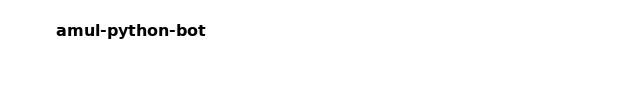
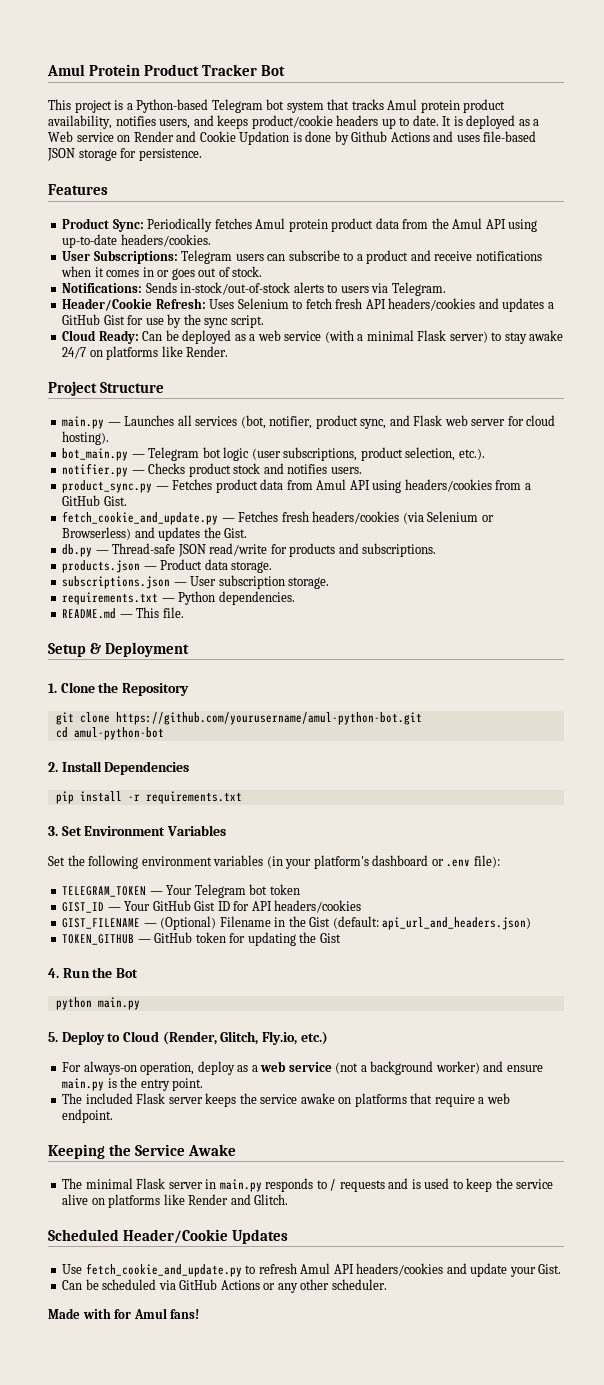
- amul-python-bot
+ Amul Protein Product Tracker Bot
+ This project is a Python-based Telegram bot system that tracks Amul protein product availability, notifies users, and keeps product/cookie headers up to date. It is deployed as a Web service on Render and Cookie Updation is done by Github Actions and uses file-based JSON storage for persistence.
+ Features
+ Product Sync: Periodically fetches Amul protein product data from the Amul API using up-to-date headers/cookies.
+ User Subscriptions: Telegram users can subscribe to a product and receive notifications when it comes in or goes out of stock.
+ Notifications: Sends in-stock/out-of-stock alerts to users via Telegram.
+ Header/Cookie Refresh: Uses Selenium to fetch fresh API headers/cookies and updates a GitHub Gist for use by the sync script.
+ Cloud Ready: Can be deployed as a web service (with a minimal Flask server) to stay awake 24/7 on platforms like Render.
+ Project Structure
+ main.py — Launches all services (bot, notifier, product sync, and Flask web server for cloud hosting).
+ bot_main.py — Telegram bot logic (user subscriptions, product selection, etc.).
+ notifier.py — Checks product stock and notifies users.
+ product_sync.py — Fetches product data from Amul API using headers/cookies from a GitHub Gist.
+ fetch_cookie_and_update.py — Fetches fresh headers/cookies (via Selenium or Browserless) and updates the Gist.
+ db.py — Thread-safe JSON read/write for products and subscriptions.
+ products.json — Product data storage.
+ subscriptions.json — User subscription storage.
+ requirements.txt — Python dependencies.
+ README.md — This file.
+ Setup & Deployment
+ 1. Clone the Repository
+ git clone https://github.com/yourusername/amul-python-bot.git
+ cd amul-python-bot
+ 2. Install Dependencies
+ pip install -r requirements.txt
+ 3. Set Environment Variables
+ Set the following environment variables (in your platform's dashboard or .env file):
+ TELEGRAM_TOKEN — Your Telegram bot token
+ GIST_ID — Your GitHub Gist ID for API headers/cookies
+ GIST_FILENAME — (Optional) Filename in the Gist (default: api_url_and_headers.json)
+ TOKEN_GITHUB — GitHub token for updating the Gist
+ 4. Run the Bot
+ python main.py
+ 5. Deploy to Cloud (Render, Glitch, Fly.io, etc.)
+ For always-on operation, deploy as a web service (not a background worker) and ensure main.py is the entry point.
+ The included Flask server keeps the service awake on platforms that require a web endpoint.
+ Keeping the Service Awake
+ The minimal Flask server in main.py responds to / requests and is used to keep the service alive on platforms like Render and Glitch.
+ Scheduled Header/Cookie Updates
+ Use fetch_cookie_and_update.py to refresh Amul API headers/cookies and update your Gist.
+ Can be scheduled via GitHub Actions or any other scheduler.
+ Made with for Amul fans!

